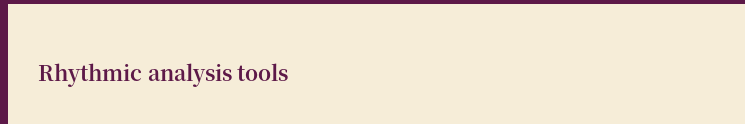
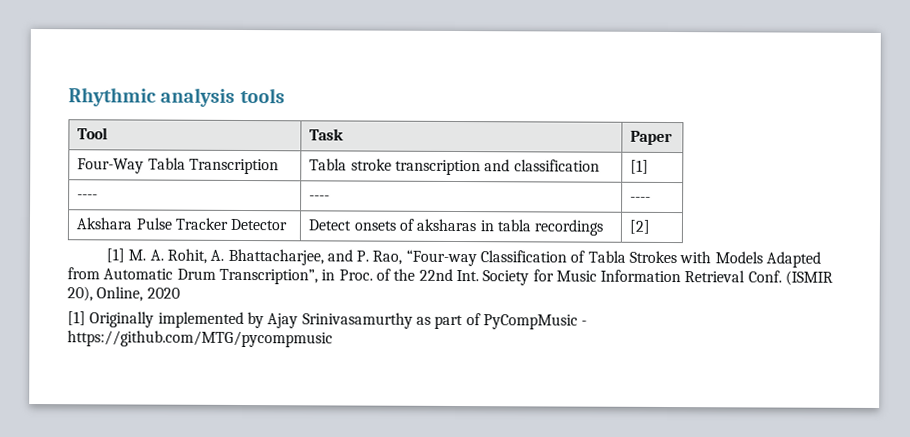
+ Tool | Task | Paper
+ Four-Way Tabla Transcription | Tabla stroke transcription and classification | [1]
+ ---- | ---- | ----
+ Akshara Pulse Tracker Detector | Detect onsets of aksharas in tabla recordings | [2]
+ [1] M. A. Rohit, A. Bhattacharjee, and P. Rao, “Four-way Classification of Tabla Strokes with Models Adapted from Automatic Drum Transcription”, in Proc. of the 22nd Int. Society for Music Information Retrieval Conf. (ISMIR 20), Online, 2020
+ [1] Originally implemented by Ajay Srinivasamurthy as part of PyCompMusic - https://github.com/MTG/pycompmusic

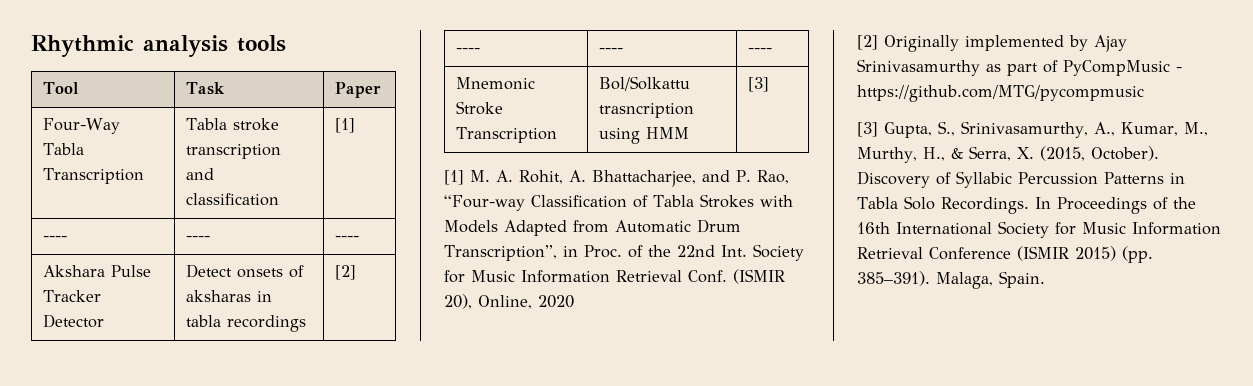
  Akshara Pulse Tracker Detector | Detect onsets of aksharas in tabla recordings | [2]
+ ---- | ---- | ----
+ Mnemonic Stroke Transcription | Bol/Solkattu trasncription using HMM | [3]
- [1] Originally implemented by Ajay Srinivasamurthy as part of PyCompMusic - https://github.com/MTG/pycompmusic
+ [2] Originally implemented by Ajay Srinivasamurthy as part of PyCompMusic - https://github.com/MTG/pycompmusic
+ [3] Gupta, S., Srinivasamurthy, A., Kumar, M., Murthy, H., & Serra, X. (2015, October). Discovery of Syllabic Percussion Patterns in Tabla Solo Recordings. In Proceedings of the 16th International Society for Music Information Retrieval Conference (ISMIR 2015) (pp. 385–391). Malaga, Spain.

